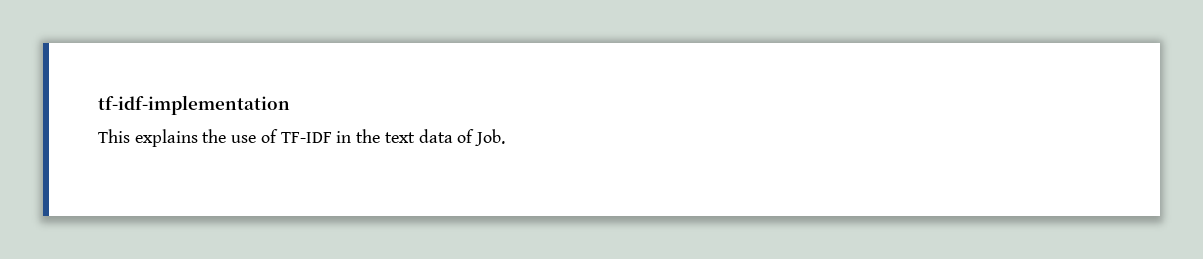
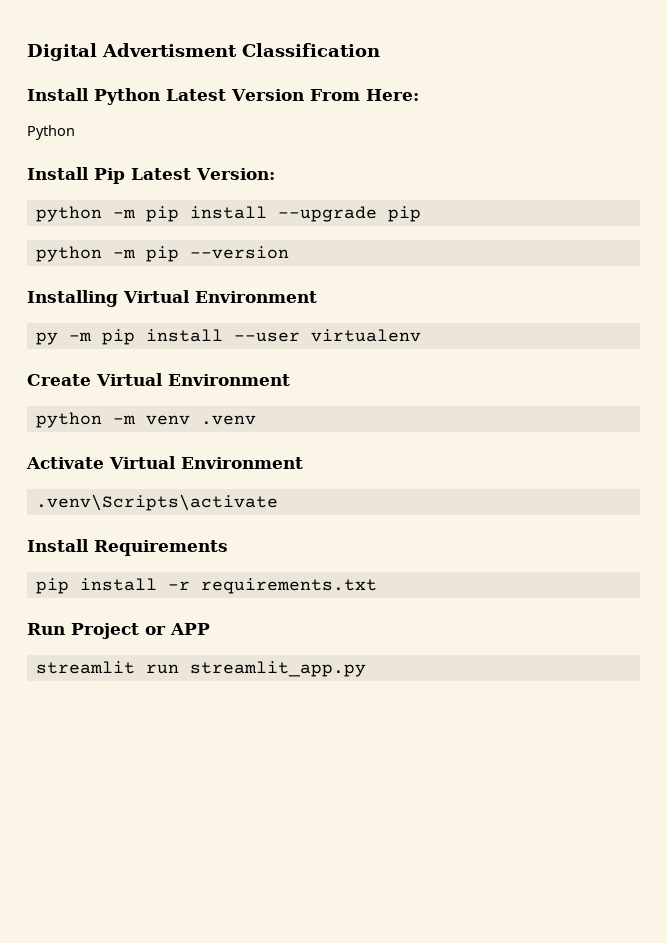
- tf-idf-implementation
- This explains the use of TF-IDF in the text data of Job.
+ Digital Advertisment Classification
+ Install Python Latest Version From Here:
+ Python
+ Install Pip Latest Version:
+ python -m pip install --upgrade pip
+ python -m pip --version
+ Installing Virtual Environment
+ py -m pip install --user virtualenv
+ Create Virtual Environment
+ python -m venv .venv
+ Activate Virtual Environment
+ .venv\Scripts\activate
+ Install Requirements
+ pip install -r requirements.txt
+ Run Project or APP
+ streamlit run streamlit_app.py

